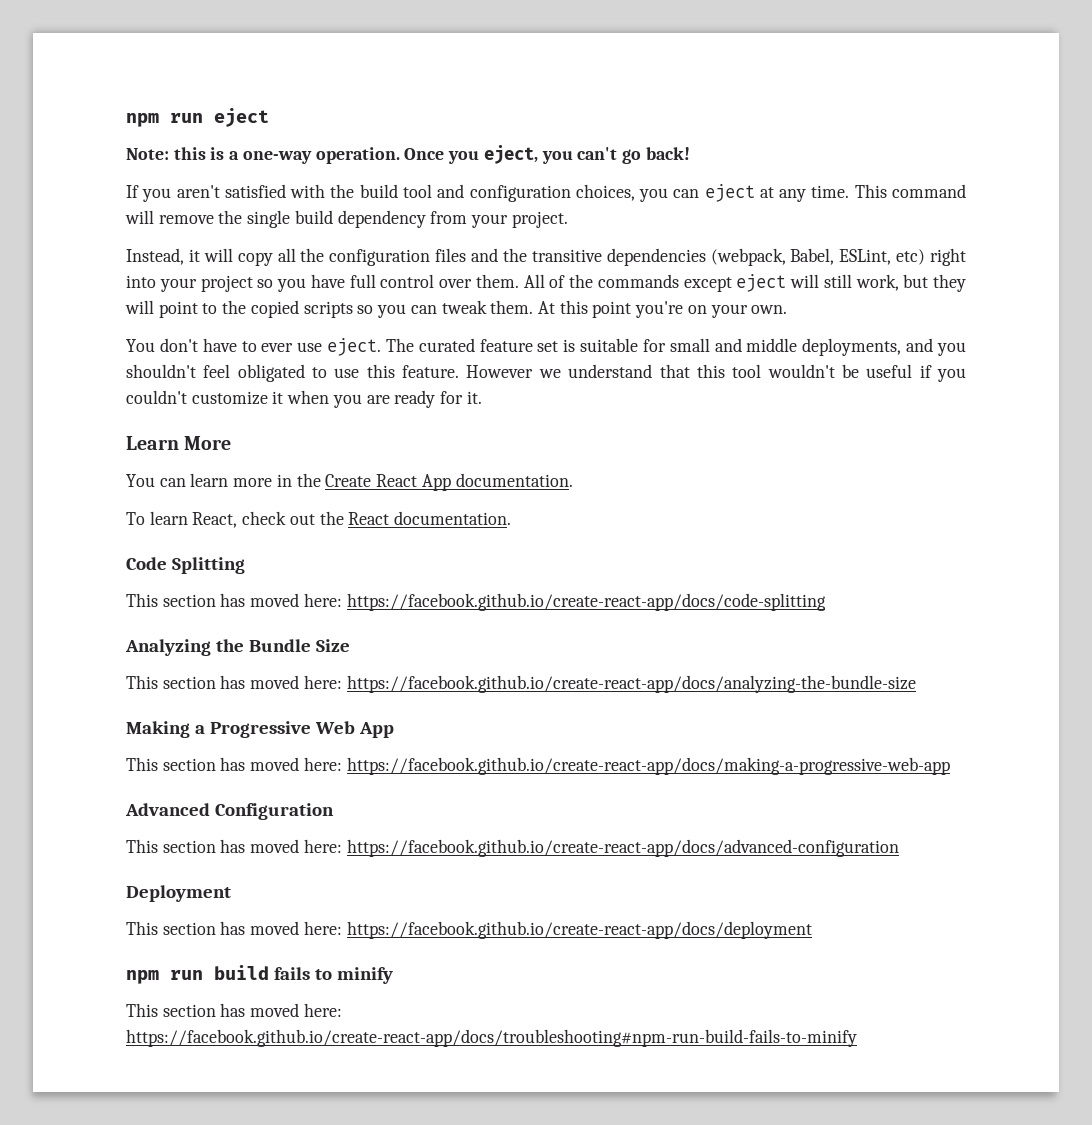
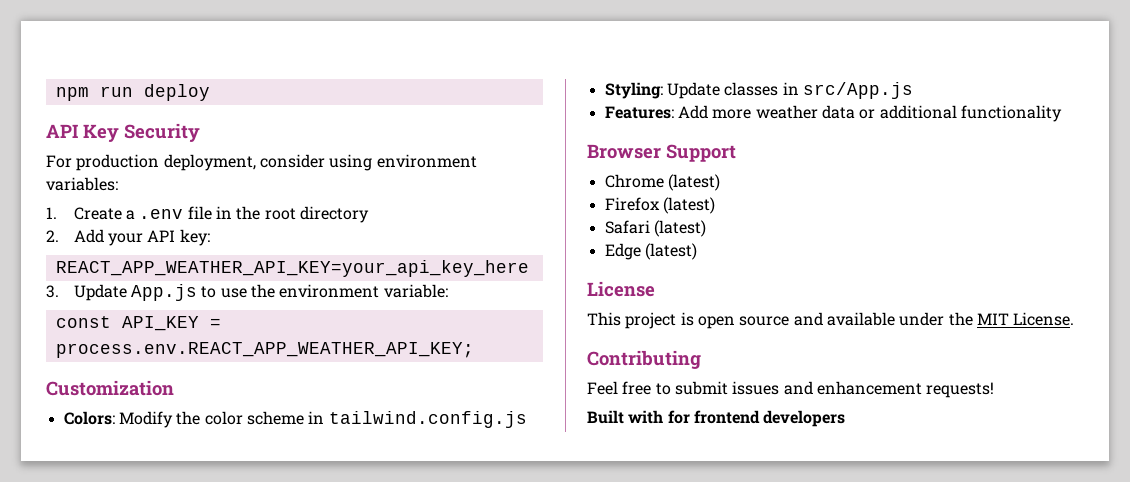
- npm run eject
- Note: this is a one-way operation. Once you eject, you can't go back!
- If you aren't satisfied with the build tool and configuration choices, you can eject at any time. This command will remove the single build dependency from your project.
- Instead, it will copy all the configuration files and the transitive dependencies (webpack, Babel, ESLint, etc) right into your project so you have full control over them. All of the commands except eject will still work, but they will point to the copied scripts so you can tweak them. At this point you're on your own.
- You don't have to ever use eject. The curated feature set is suitable for small and middle deployments, and you shouldn't feel obligated to use this feature. However we understand that this tool wouldn't be useful if you couldn't customize it when you are ready for it.
- Learn More
- You can learn more in the Create React App documentation.
- To learn React, check out the React documentation.
- Code Splitting
- This section has moved here: https://facebook.github.io/create-react-app/docs/code-splitting
- Analyzing the Bundle Size
- This section has moved here: https://facebook.github.io/create-react-app/docs/analyzing-the-bundle-size
- Making a Progressive Web App
- This section has moved here: https://facebook.github.io/create-react-app/docs/making-a-progressive-web-app
- Advanced Configuration
- This section has moved here: https://facebook.github.io/create-react-app/docs/advanced-configuration
- Deployment
- This section has moved here: https://facebook.github.io/create-react-app/docs/deployment
- npm run build fails to minify
- This section has moved here: https://facebook.github.io/create-react-app/docs/troubleshooting#npm-run-build-fails-to-minify
+ npm run deploy
+ API Key Security
+ For production deployment, consider using environment variables:
+ 1. Create a .env file in the root directory
+ 2. Add your API key:
+ REACT_APP_WEATHER_API_KEY=your_api_key_here
+ 3. Update App.js to use the environment variable:
+ const API_KEY = process.env.REACT_APP_WEATHER_API_KEY;
+ Customization
+ Colors: Modify the color scheme in tailwind.config.js
+ Styling: Update classes in src/App.js
+ Features: Add more weather data or additional functionality
+ Browser Support
+ Chrome (latest)
+ Firefox (latest)
+ Safari (latest)
+ Edge (latest)
+ License
+ This project is open source and available under the MIT License.
+ Contributing
+ Feel free to submit issues and enhancement requests!
+ Built with for frontend developers

